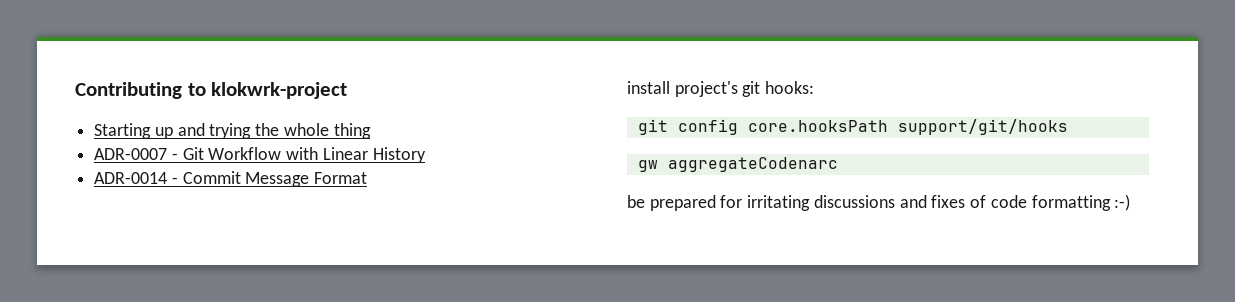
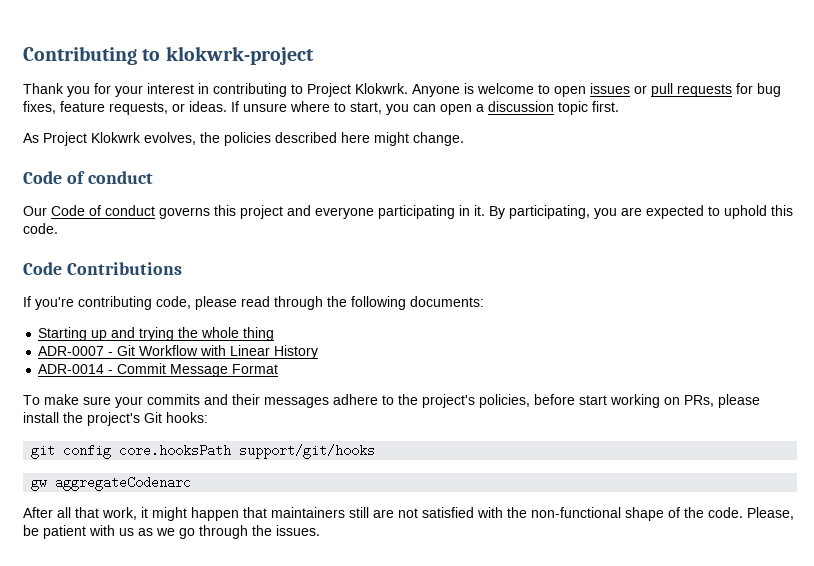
+ Thank you for your interest in contributing to Project Klokwrk. Anyone is welcome to open issues or pull requests for bug fixes, feature requests, or ideas. If unsure where to start, you can open a discussion topic first.
+ As Project Klokwrk evolves, the policies described here might change.
+ Code of conduct
+ Our Code of conduct governs this project and everyone participating in it. By participating, you are expected to uphold this code.
+ Code Contributions
+ If you're contributing code, please read through the following documents:
- install project's git hooks:
+ To make sure your commits and their messages adhere to the project's policies, before start working on PRs, please install the project's Git hooks:
- be prepared for irritating discussions and fixes of code formatting :-)
+ After all that work, it might happen that maintainers still are not satisfied with the non-functional shape of the code. Please, be patient with us as we go through the issues.

